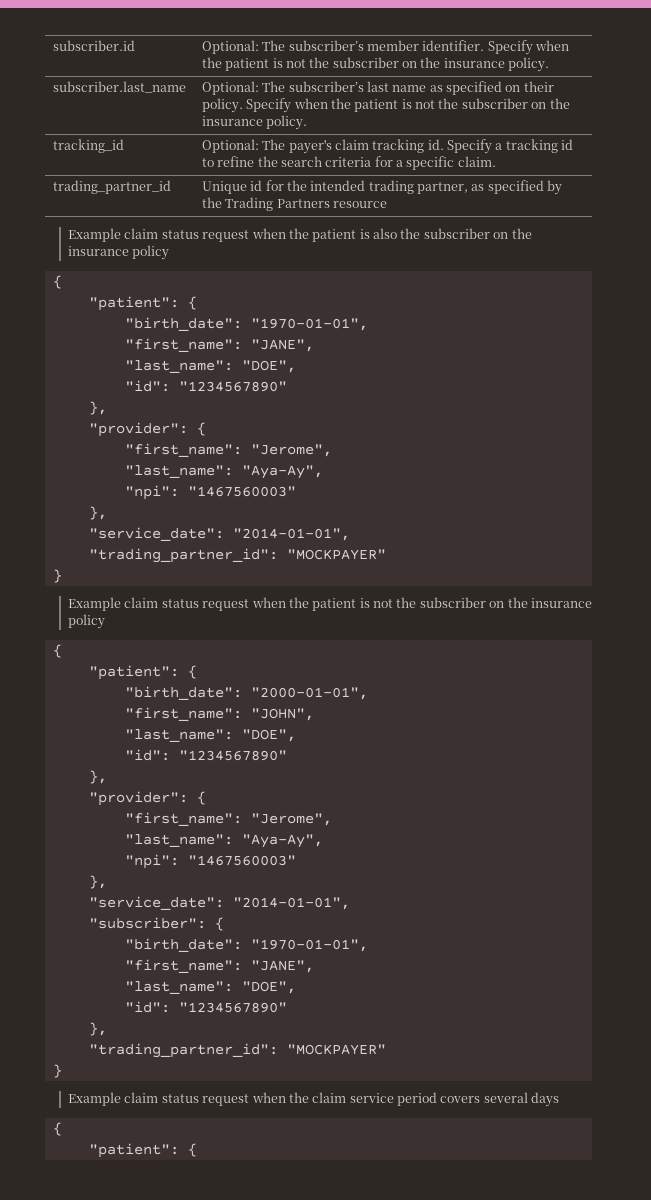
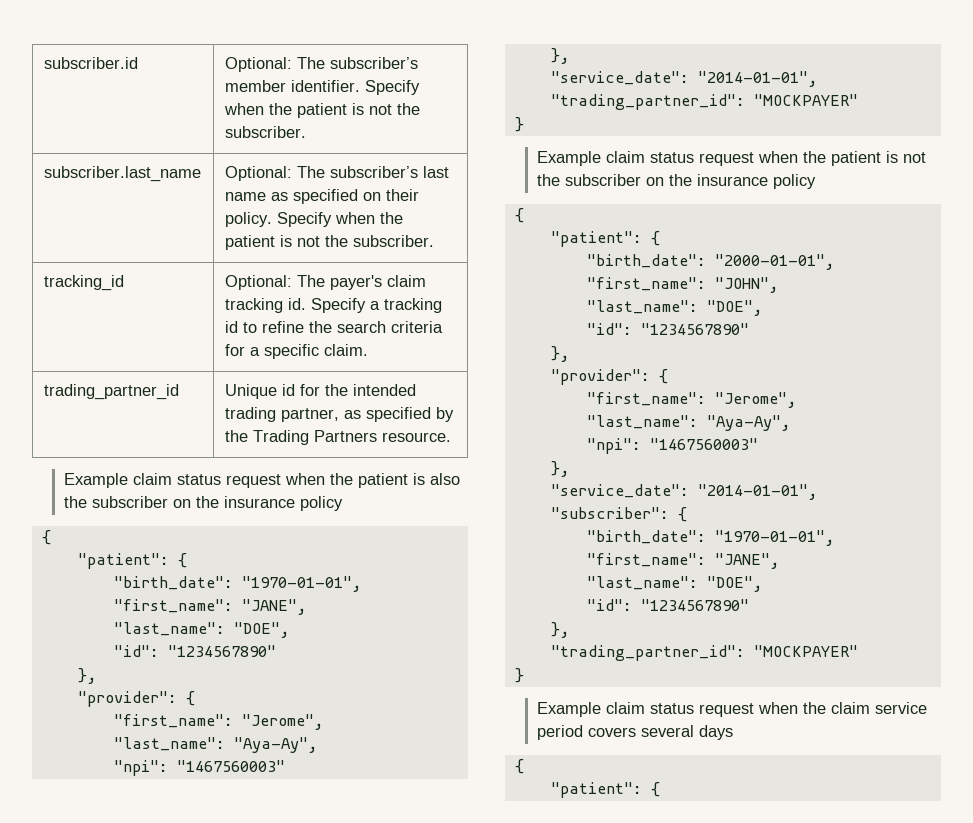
- subscriber.id | Optional: The subscriber’s member identifier. Specify when the patient is not the subscriber on the insurance policy.
+ subscriber.id | Optional: The subscriber’s member identifier. Specify when the patient is not the subscriber.
- subscriber.last_name | Optional: The subscriber’s last name as specified on their policy. Specify when the patient is not the subscriber on the insurance policy.
+ subscriber.last_name | Optional: The subscriber’s last name as specified on their policy. Specify when the patient is not the subscriber.
- trading_partner_id | Unique id for the intended trading partner, as specified by the Trading Partners resource
+ trading_partner_id | Unique id for the intended trading partner, as specified by the Trading Partners resource.

